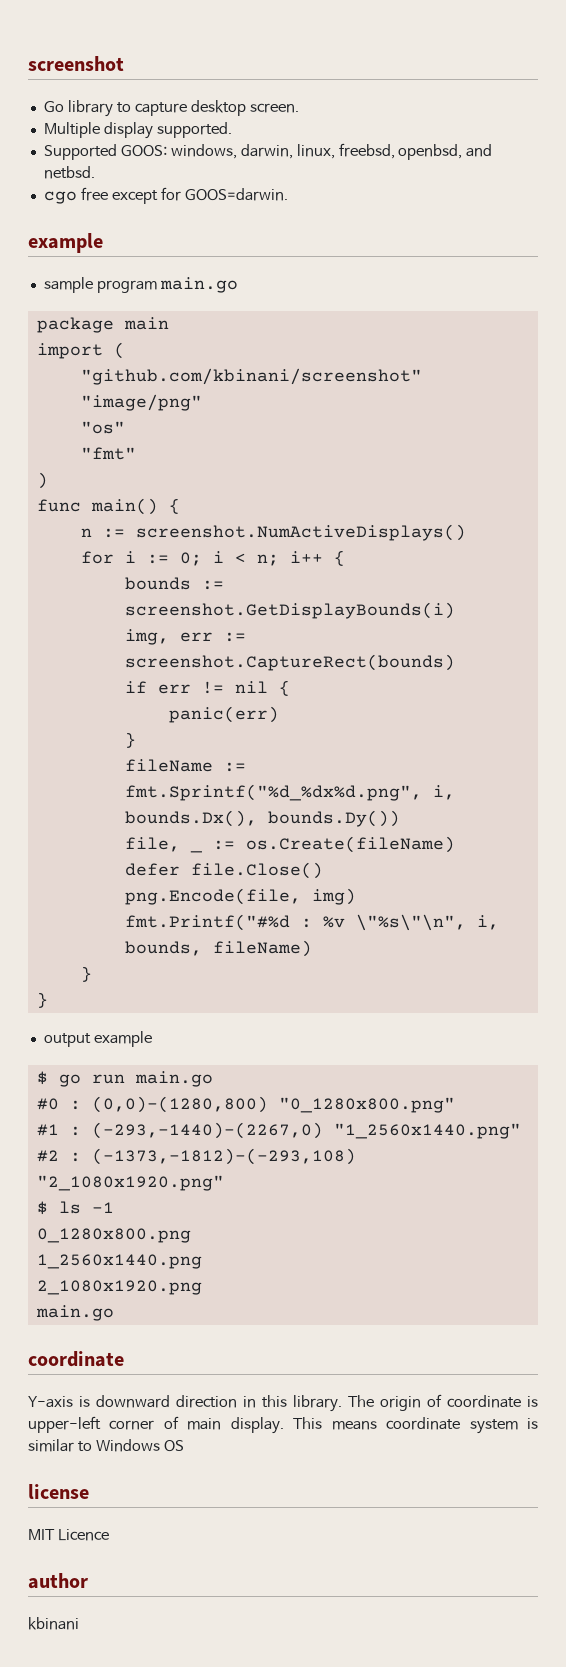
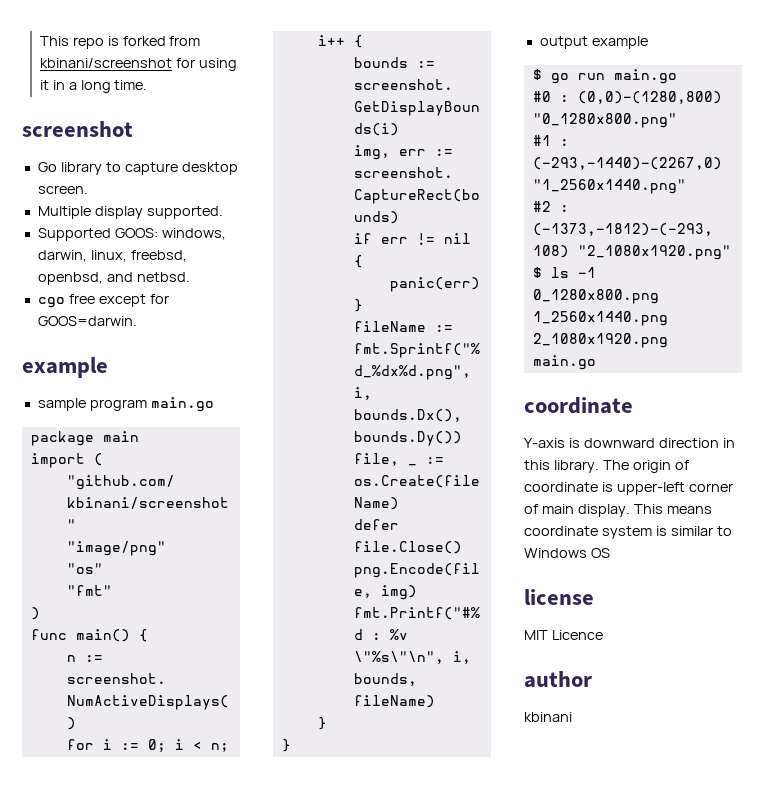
+ This repo is forked from kbinani/screenshot for using it in a long time.

